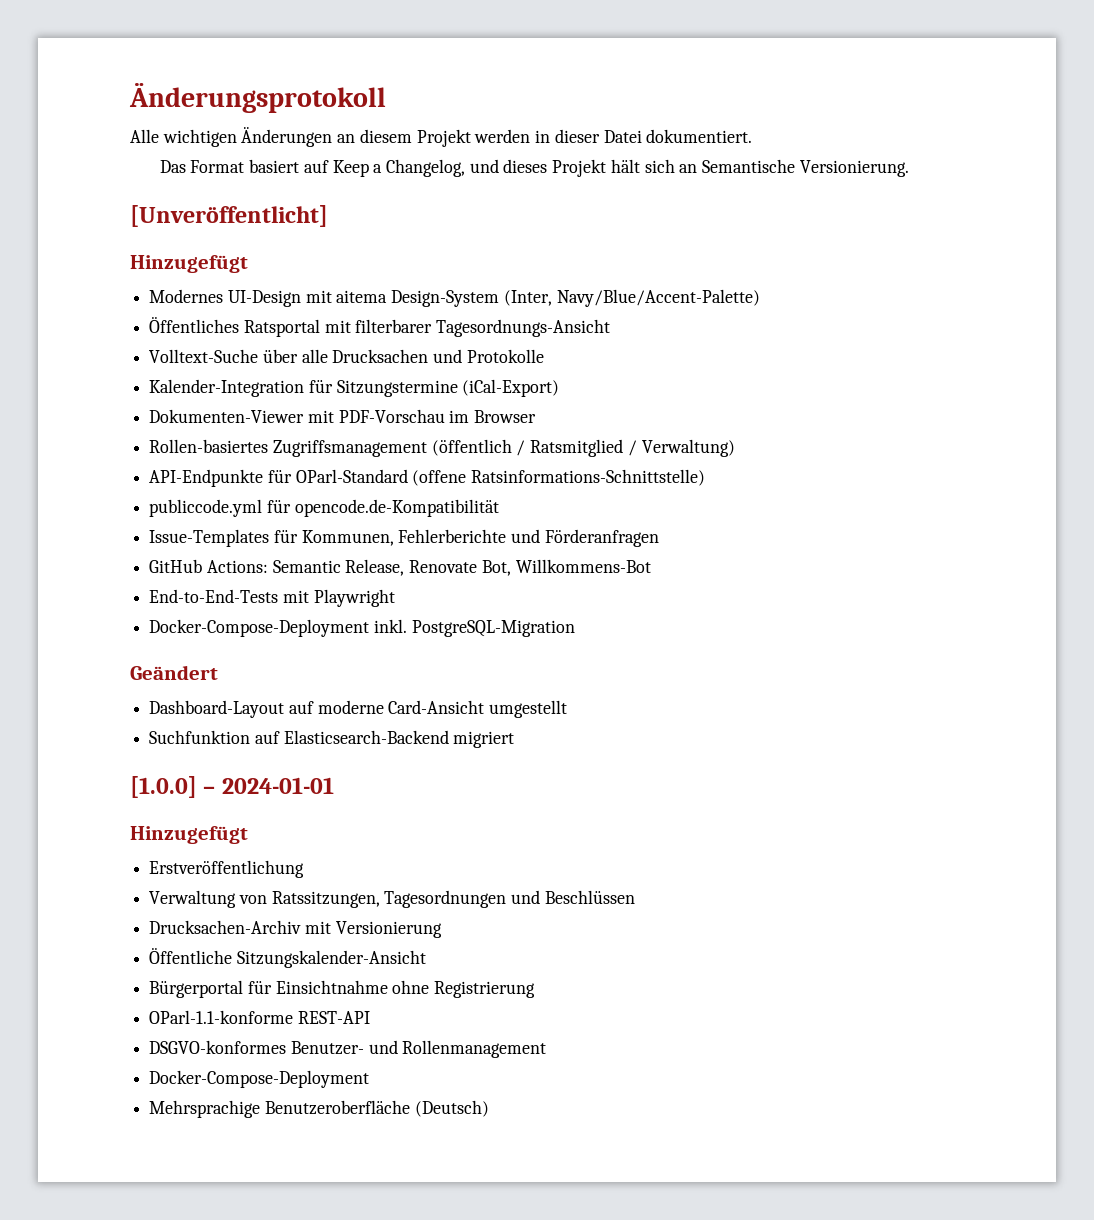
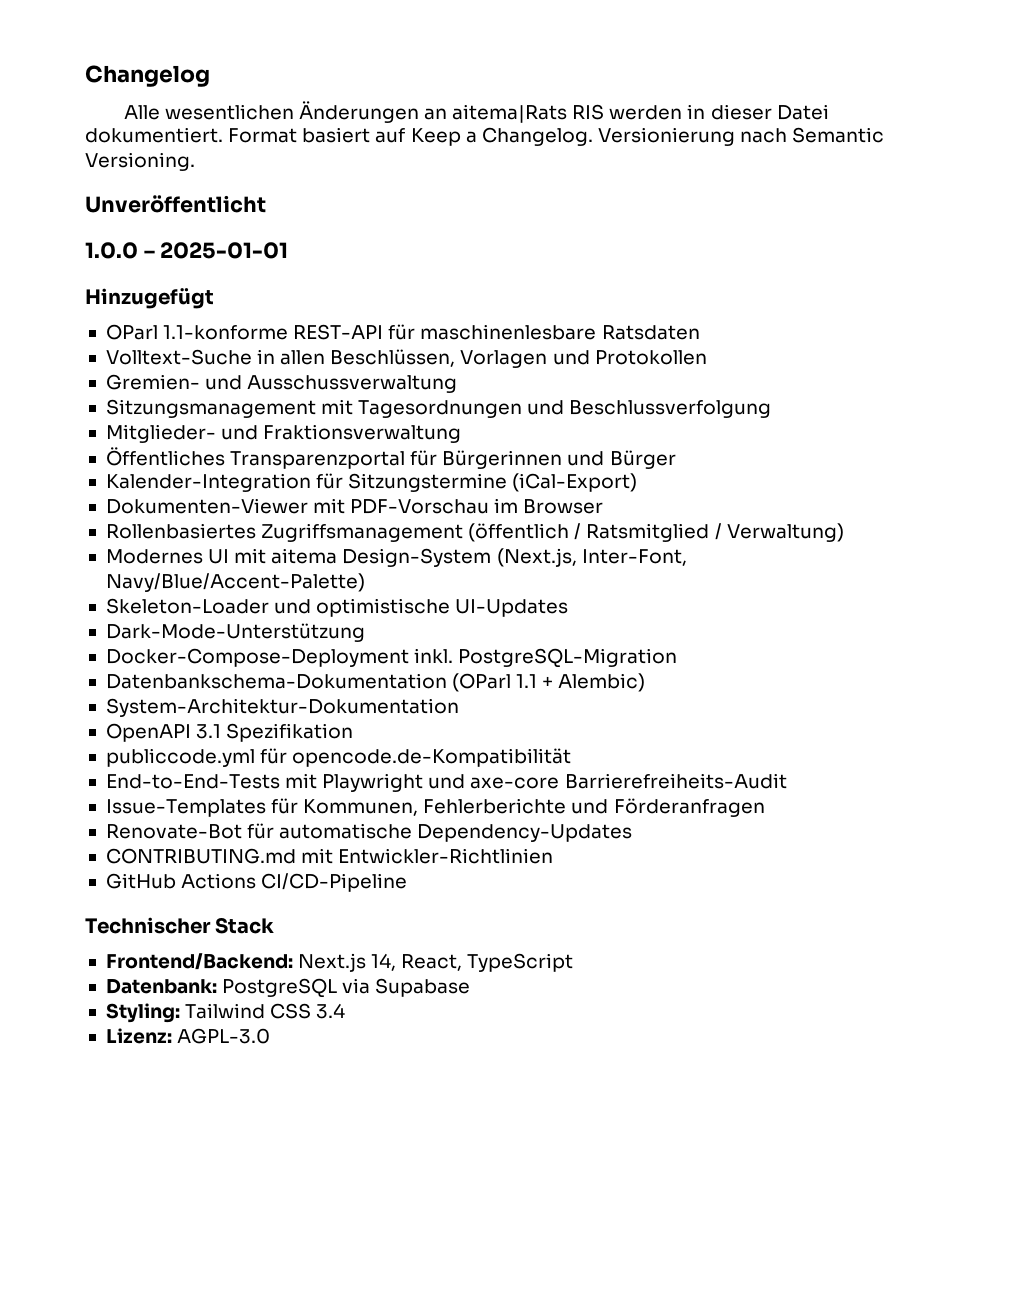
- Änderungsprotokoll
+ Changelog
- Alle wichtigen Änderungen an diesem Projekt werden in dieser Datei dokumentiert.
- Das Format basiert auf Keep a Changelog, und dieses Projekt hält sich an Semantische Versionierung.
- [Unveröffentlicht]
+ Alle wesentlichen Änderungen an aitema|Rats RIS werden in dieser Datei dokumentiert. Format basiert auf Keep a Changelog. Versionierung nach Semantic Versioning.
+ Unveröffentlicht
+ 1.0.0 – 2025-01-01
  Hinzugefügt
- Modernes UI-Design mit aitema Design-System (Inter, Navy/Blue/Accent-Palette)
- Öffentliches Ratsportal mit filterbarer Tagesordnungs-Ansicht
- Volltext-Suche über alle Drucksachen und Protokolle
+ OParl 1.1-konforme REST-API für maschinenlesbare Ratsdaten
+ Volltext-Suche in allen Beschlüssen, Vorlagen und Protokollen
+ Gremien- und Ausschussverwaltung
+ Sitzungsmanagement mit Tagesordnungen und Beschlussverfolgung
+ Mitglieder- und Fraktionsverwaltung
+ Öffentliches Transparenzportal für Bürgerinnen und Bürger
- Rollen-basiertes Zugriffsmanagement (öffentlich / Ratsmitglied / Verwaltung)
+ Rollenbasiertes Zugriffsmanagement (öffentlich / Ratsmitglied / Verwaltung)
- API-Endpunkte für OParl-Standard (offene Ratsinformations-Schnittstelle)
+ Modernes UI mit aitema Design-System (Next.js, Inter-Font, Navy/Blue/Accent-Palette)
+ Skeleton-Loader und optimistische UI-Updates
+ Dark-Mode-Unterstützung
+ Docker-Compose-Deployment inkl. PostgreSQL-Migration
+ Datenbankschema-Dokumentation (OParl 1.1 + Alembic)
+ System-Architektur-Dokumentation
+ OpenAPI 3.1 Spezifikation
  publiccode.yml für opencode.de-Kompatibilität
+ End-to-End-Tests mit Playwright und axe-core Barrierefreiheits-Audit
- GitHub Actions: Semantic Release, Renovate Bot, Willkommens-Bot
- End-to-End-Tests mit Playwright
- Docker-Compose-Deployment inkl. PostgreSQL-Migration
- Geändert
- Dashboard-Layout auf moderne Card-Ansicht umgestellt
- Suchfunktion auf Elasticsearch-Backend migriert
- [1.0.0] – 2024-01-01
- Hinzugefügt
- Erstveröffentlichung
- Verwaltung von Ratssitzungen, Tagesordnungen und Beschlüssen
- Drucksachen-Archiv mit Versionierung
- Öffentliche Sitzungskalender-Ansicht
- Bürgerportal für Einsichtnahme ohne Registrierung
- OParl-1.1-konforme REST-API
- DSGVO-konformes Benutzer- und Rollenmanagement
- Docker-Compose-Deployment
- Mehrsprachige Benutzeroberfläche (Deutsch)
+ Renovate-Bot für automatische Dependency-Updates
+ CONTRIBUTING.md mit Entwickler-Richtlinien
+ GitHub Actions CI/CD-Pipeline
+ Technischer Stack
+ Frontend/Backend: Next.js 14, React, TypeScript
+ Datenbank: PostgreSQL via Supabase
+ Styling: Tailwind CSS 3.4
+ Lizenz: AGPL-3.0

